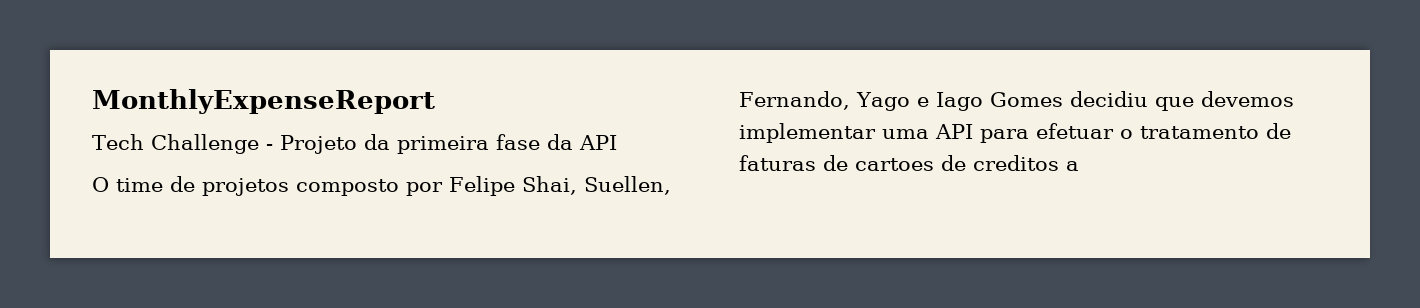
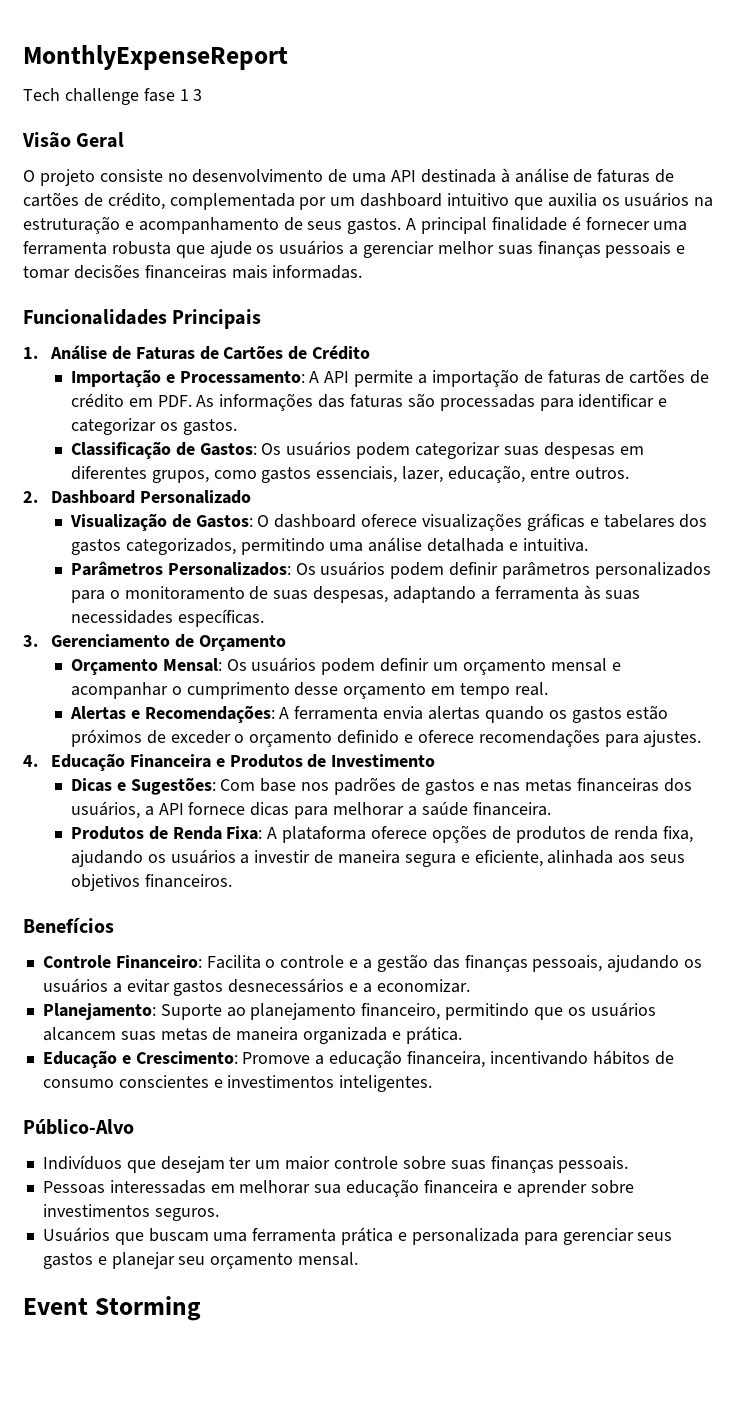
- Tech Challenge - Projeto da primeira fase da API
- O time de projetos composto por Felipe Shai, Suellen, Fernando, Yago e Iago Gomes decidiu que devemos implementar uma API para efetuar o tratamento de faturas de cartoes de creditos a
+ Tech challenge fase 1 3
+ Visão Geral
+ O projeto consiste no desenvolvimento de uma API destinada à análise de faturas de cartões de crédito, complementada por um dashboard intuitivo que auxilia os usuários na estruturação e acompanhamento de seus gastos. A principal finalidade é fornecer uma ferramenta robusta que ajude os usuários a gerenciar melhor suas finanças pessoais e tomar decisões financeiras mais informadas.
+ Funcionalidades Principais
+ 1. Análise de Faturas de Cartões de Crédito
+ Importação e Processamento: A API permite a importação de faturas de cartões de crédito em PDF. As informações das faturas são processadas para identificar e categorizar os gastos.
+ Classificação de Gastos: Os usuários podem categorizar suas despesas em diferentes grupos, como gastos essenciais, lazer, educação, entre outros.
+ 2. Dashboard Personalizado
+ Visualização de Gastos: O dashboard oferece visualizações gráficas e tabelares dos gastos categorizados, permitindo uma análise detalhada e intuitiva.
+ Parâmetros Personalizados: Os usuários podem definir parâmetros personalizados para o monitoramento de suas despesas, adaptando a ferramenta às suas necessidades específicas.
+ 3. Gerenciamento de Orçamento
+ Orçamento Mensal: Os usuários podem definir um orçamento mensal e acompanhar o cumprimento desse orçamento em tempo real.
+ Alertas e Recomendações: A ferramenta envia alertas quando os gastos estão próximos de exceder o orçamento definido e oferece recomendações para ajustes.
+ 4. Educação Financeira e Produtos de Investimento
+ Dicas e Sugestões: Com base nos padrões de gastos e nas metas financeiras dos usuários, a API fornece dicas para melhorar a saúde financeira.
+ Produtos de Renda Fixa: A plataforma oferece opções de produtos de renda fixa, ajudando os usuários a investir de maneira segura e eficiente, alinhada aos seus objetivos financeiros.
+ Benefícios
+ Controle Financeiro: Facilita o controle e a gestão das finanças pessoais, ajudando os usuários a evitar gastos desnecessários e a economizar.
+ Planejamento: Suporte ao planejamento financeiro, permitindo que os usuários alcancem suas metas de maneira organizada e prática.
+ Educação e Crescimento: Promove a educação financeira, incentivando hábitos de consumo conscientes e investimentos inteligentes.
+ Público-Alvo
+ Indivíduos que desejam ter um maior controle sobre suas finanças pessoais.
+ Pessoas interessadas em melhorar sua educação financeira e aprender sobre investimentos seguros.
+ Usuários que buscam uma ferramenta prática e personalizada para gerenciar seus gastos e planejar seu orçamento mensal.
+ Event Storming

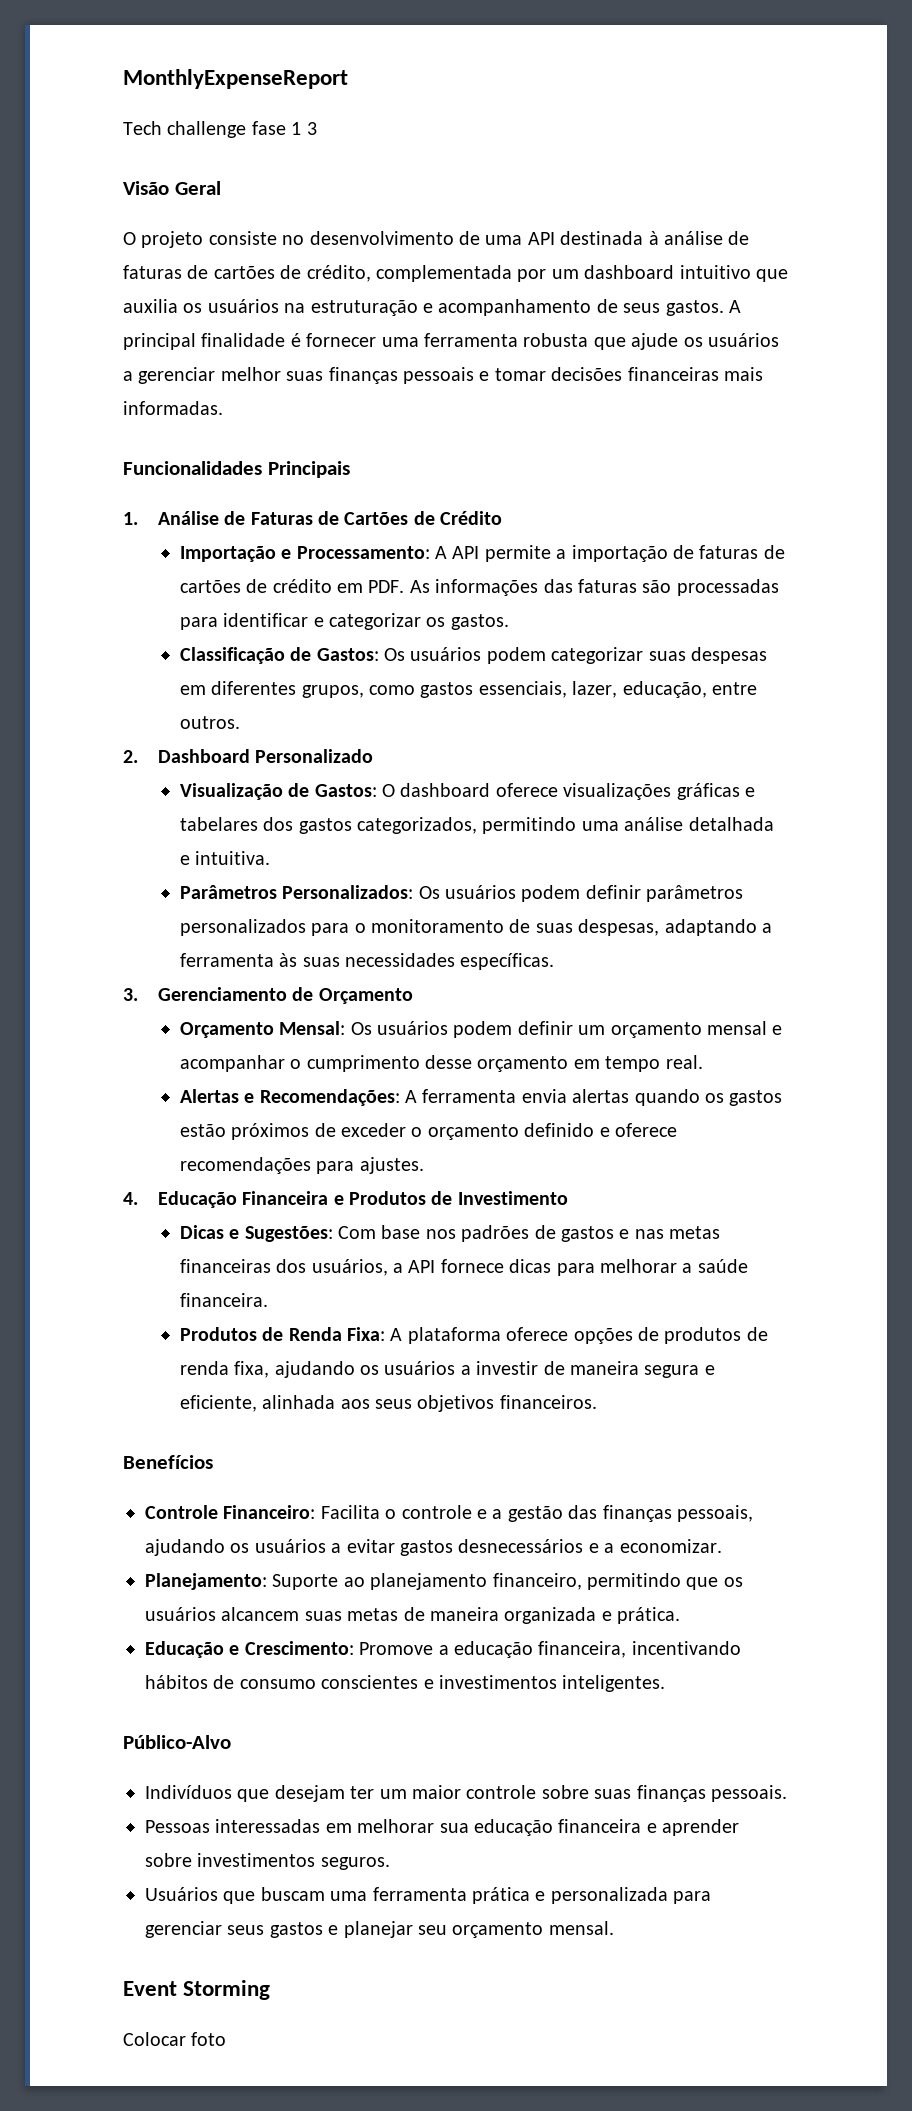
+ Colocar foto

